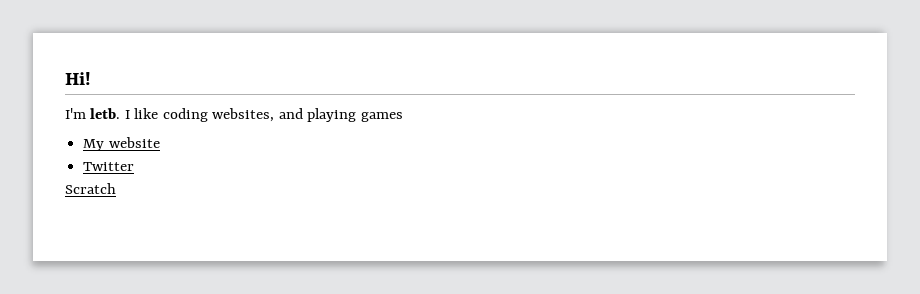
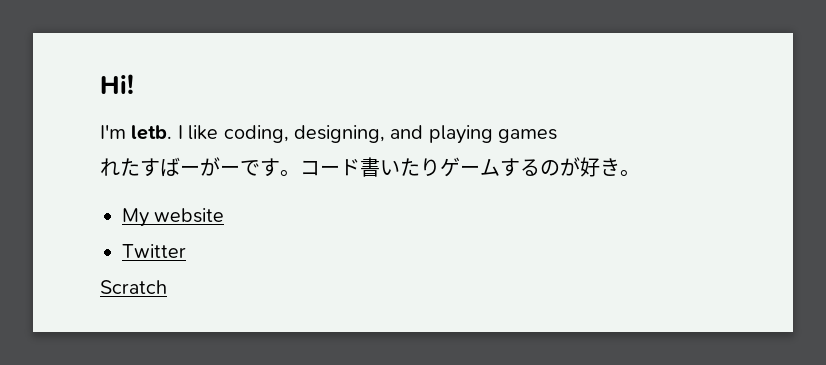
- I like coding websites, and playing games
+ I like coding, designing, and playing games
+ れたすばーがーです。コード書いたりゲームするのが好き。

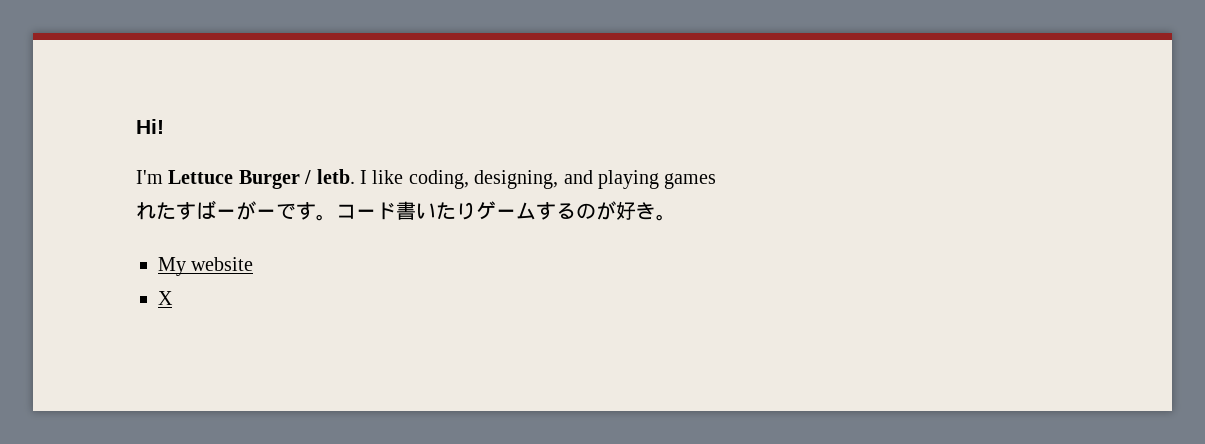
- I'm letb.
+ I'm Lettuce Burger / letb.
- Twitter
- Scratch
+ X

